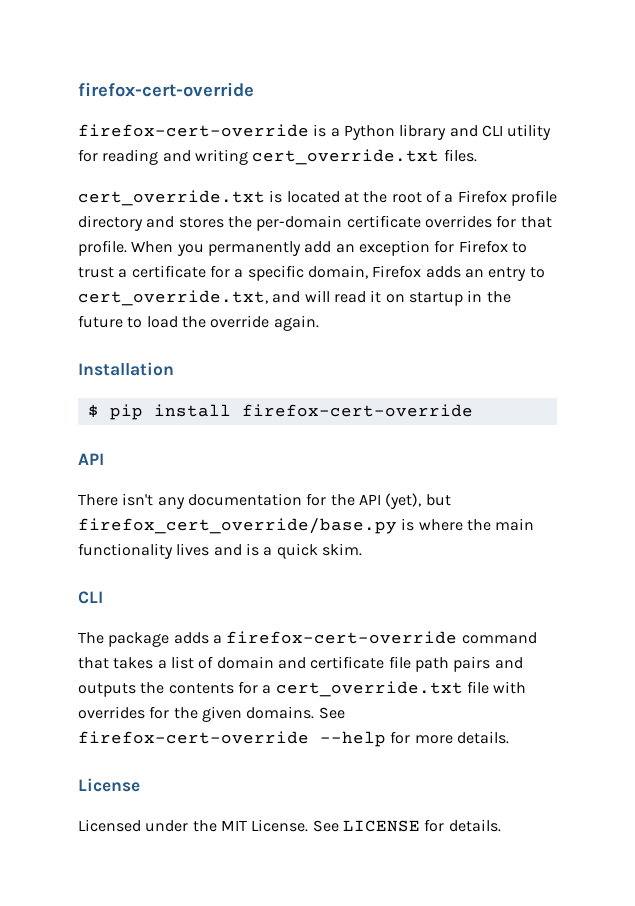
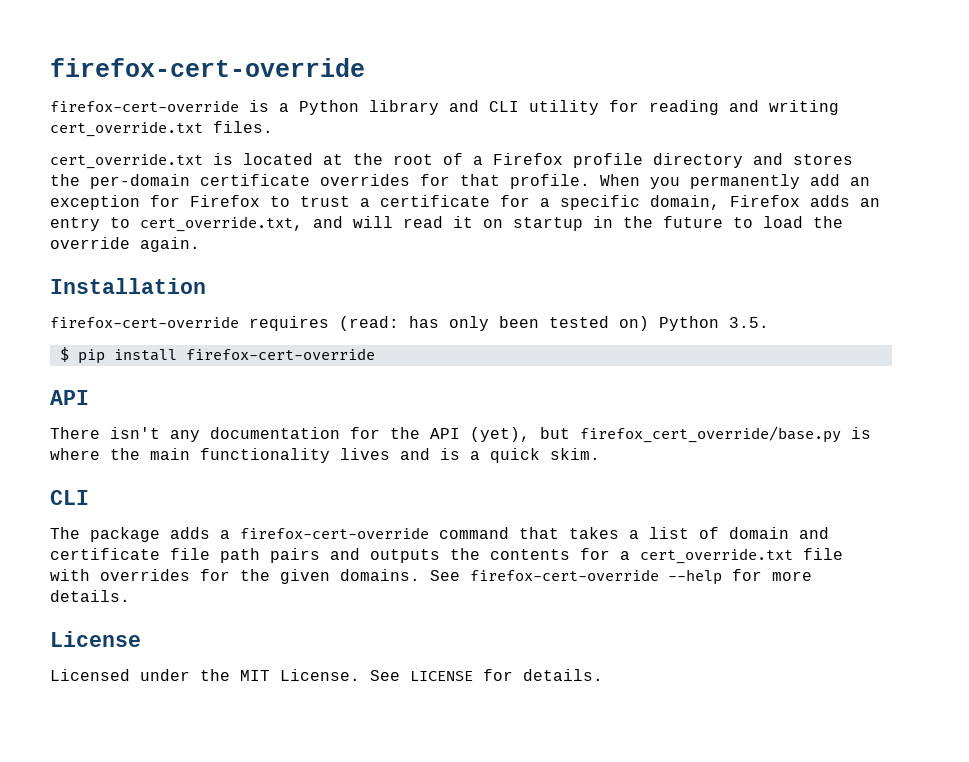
+ firefox-cert-override requires (read: has only been tested on) Python 3.5.

